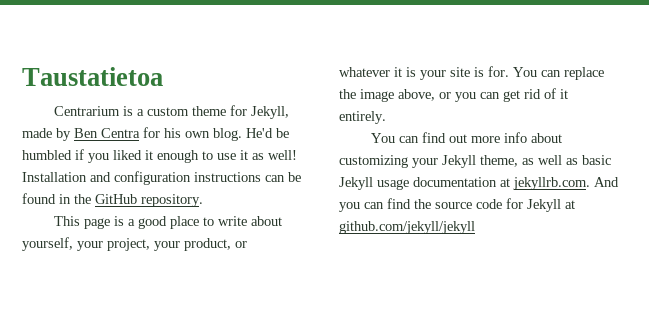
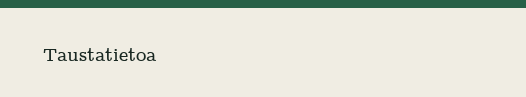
- Centrarium is a custom theme for Jekyll, made by Ben Centra for his own blog. He'd be humbled if you liked it enough to use it as well! Installation and configuration instructions can be found in the GitHub repository.
- This page is a good place to write about yourself, your project, your product, or whatever it is your site is for. You can replace the image above, or you can get rid of it entirely.
- You can find out more info about customizing your Jekyll theme, as well as basic Jekyll usage documentation at jekyllrb.com. And you can find the source code for Jekyll at github.com/jekyll/jekyll

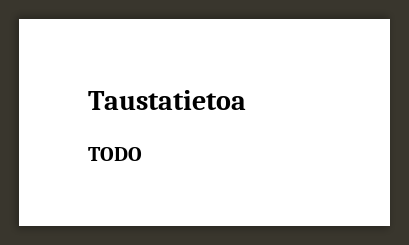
+ TODO

